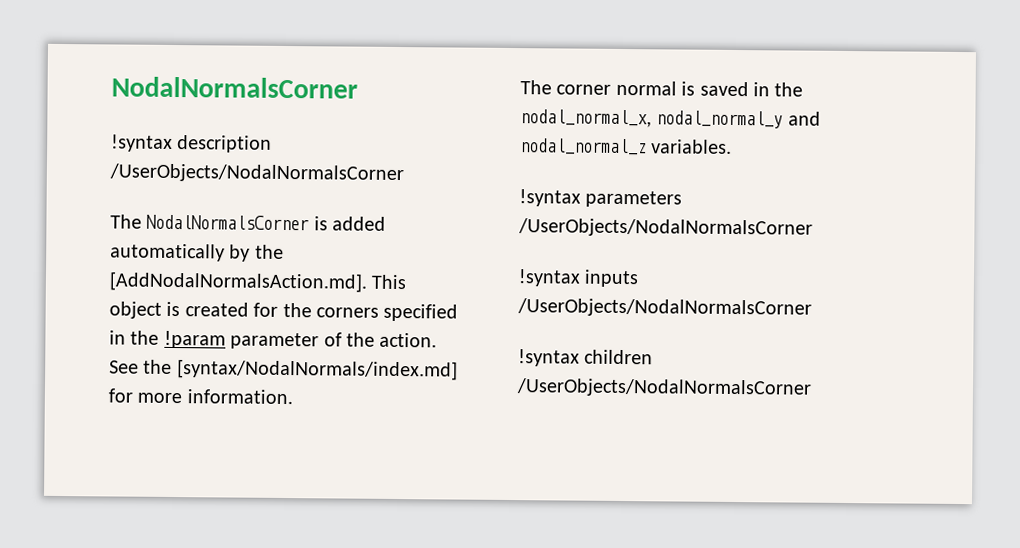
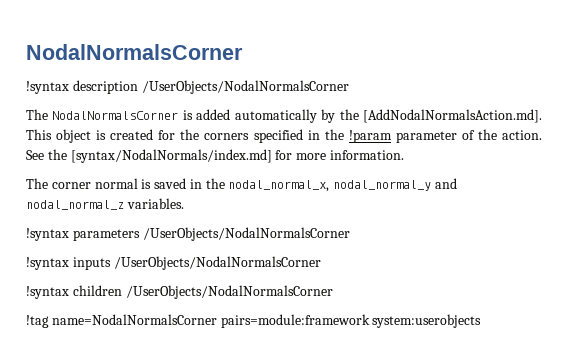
+ !tag name=NodalNormalsCorner pairs=module:framework system:userobjects

